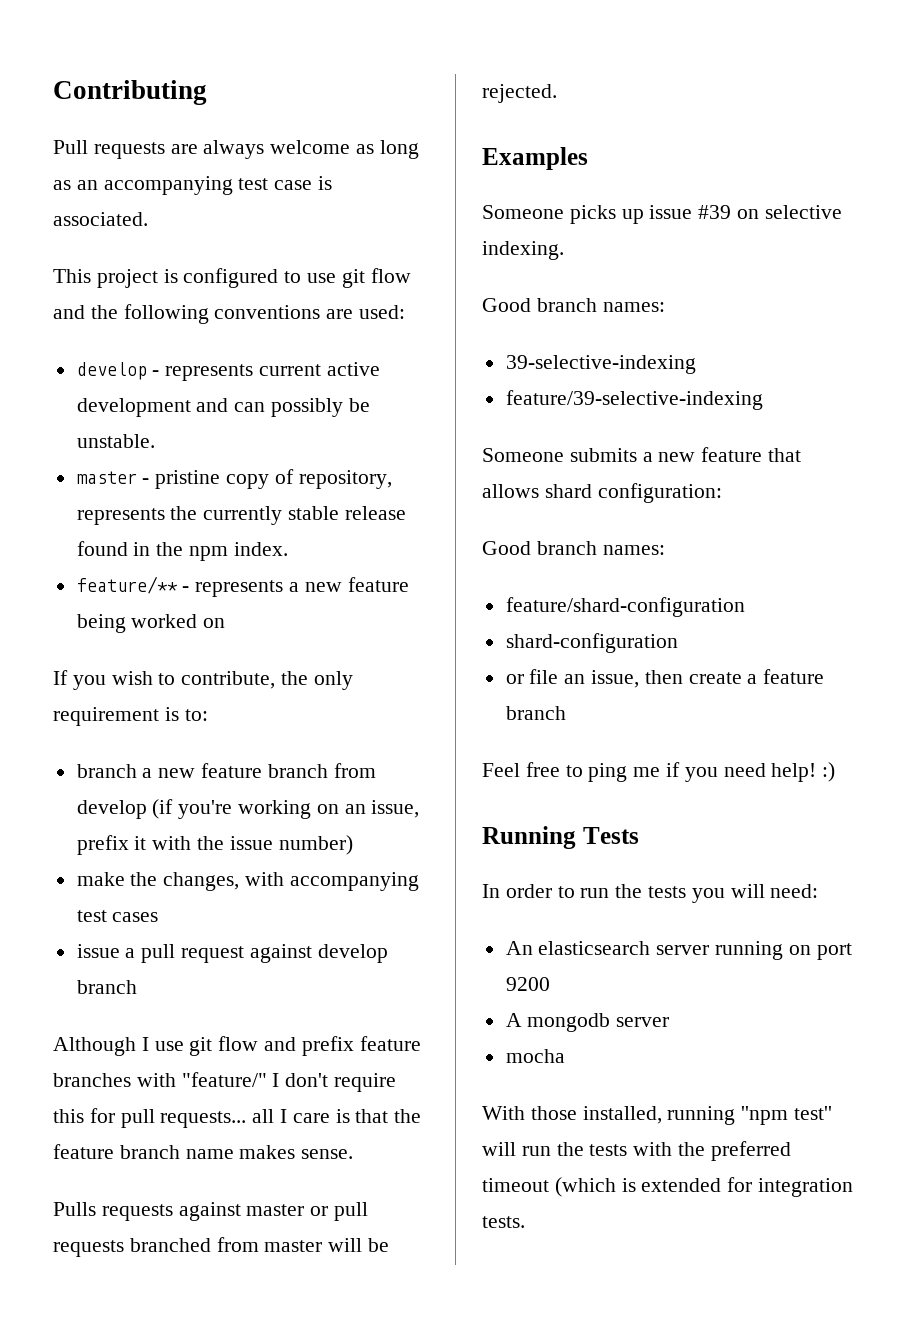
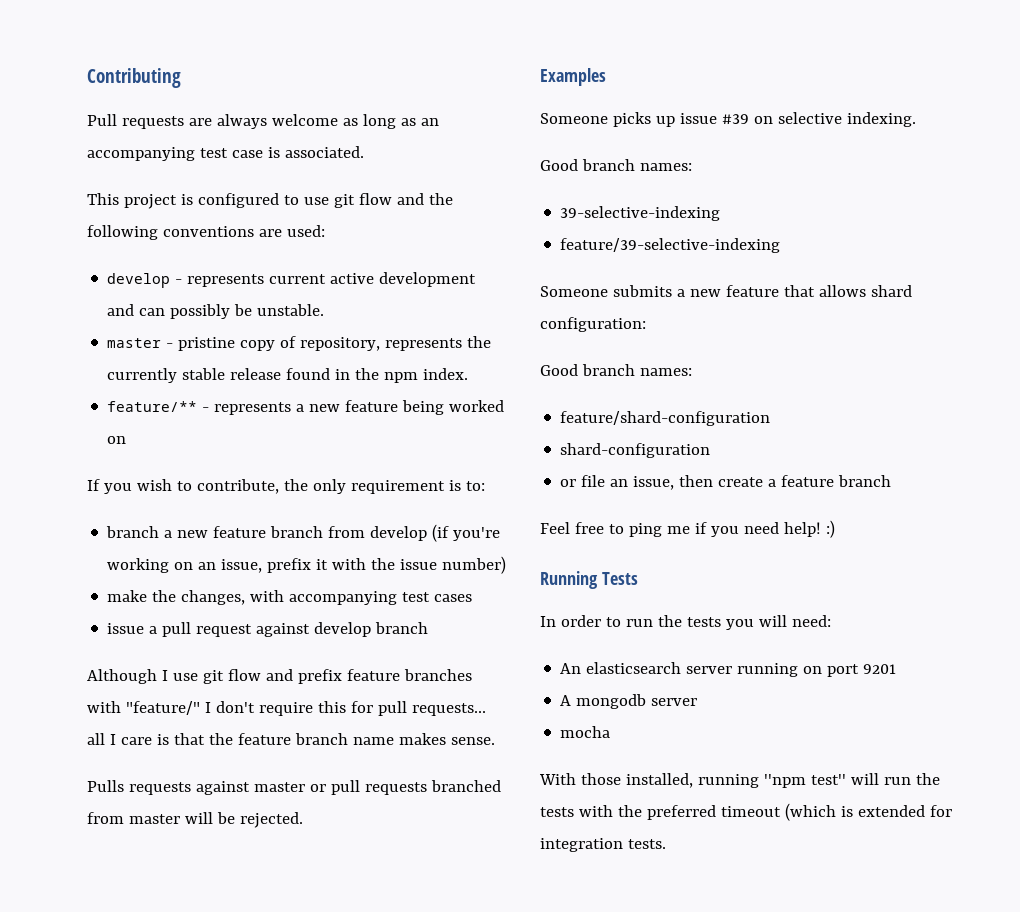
- An elasticsearch server running on port 9200
+ An elasticsearch server running on port 9201

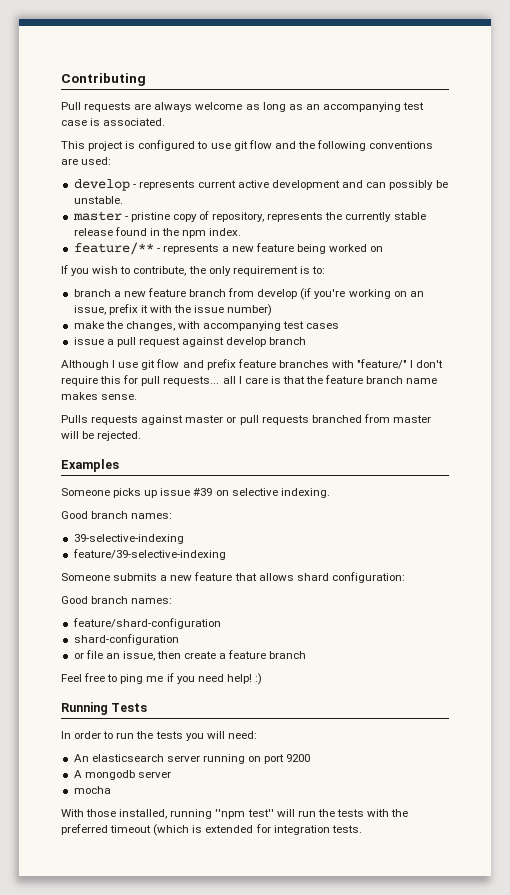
- An elasticsearch server running on port 9201
+ An elasticsearch server running on port 9200

